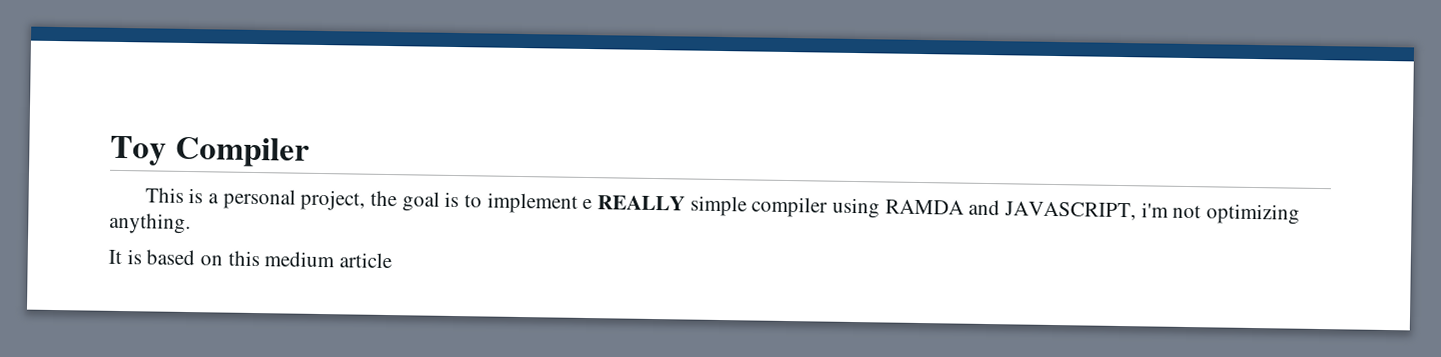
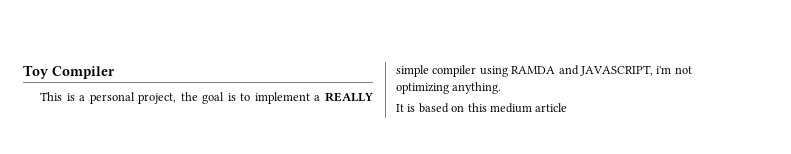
- This is a personal project, the goal is to implement e REALLY simple compiler using RAMDA and JAVASCRIPT, i'm not optimizing anything.
+ This is a personal project, the goal is to implement a REALLY simple compiler using RAMDA and JAVASCRIPT, i'm not optimizing anything.

